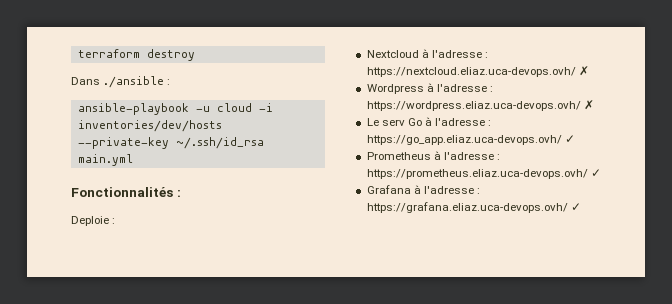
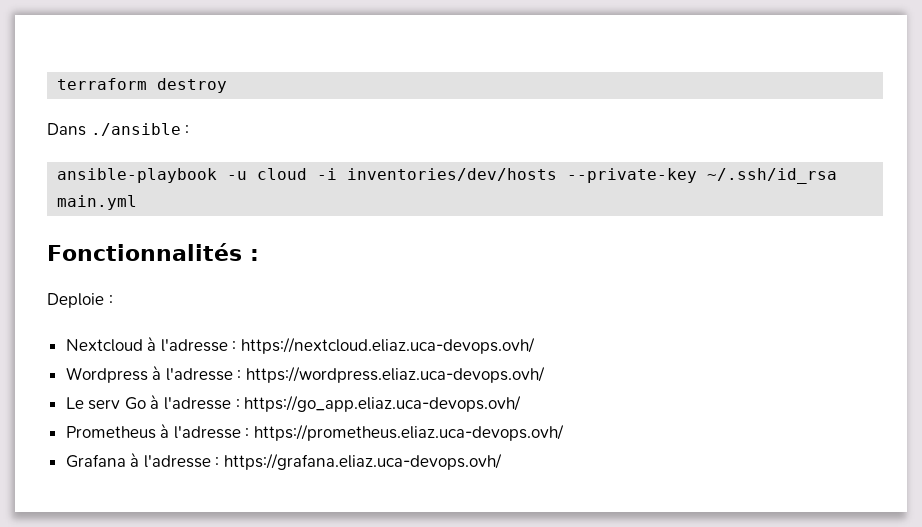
- Nextcloud à l'adresse : https://nextcloud.eliaz.uca-devops.ovh/ ✗
+ Nextcloud à l'adresse : https://nextcloud.eliaz.uca-devops.ovh/
- Wordpress à l'adresse : https://wordpress.eliaz.uca-devops.ovh/ ✗
+ Wordpress à l'adresse : https://wordpress.eliaz.uca-devops.ovh/
- Le serv Go à l'adresse : https://go_app.eliaz.uca-devops.ovh/ ✓
+ Le serv Go à l'adresse : https://go_app.eliaz.uca-devops.ovh/
- Prometheus à l'adresse : https://prometheus.eliaz.uca-devops.ovh/ ✓
+ Prometheus à l'adresse : https://prometheus.eliaz.uca-devops.ovh/
- Grafana à l'adresse : https://grafana.eliaz.uca-devops.ovh/ ✓
+ Grafana à l'adresse : https://grafana.eliaz.uca-devops.ovh/

